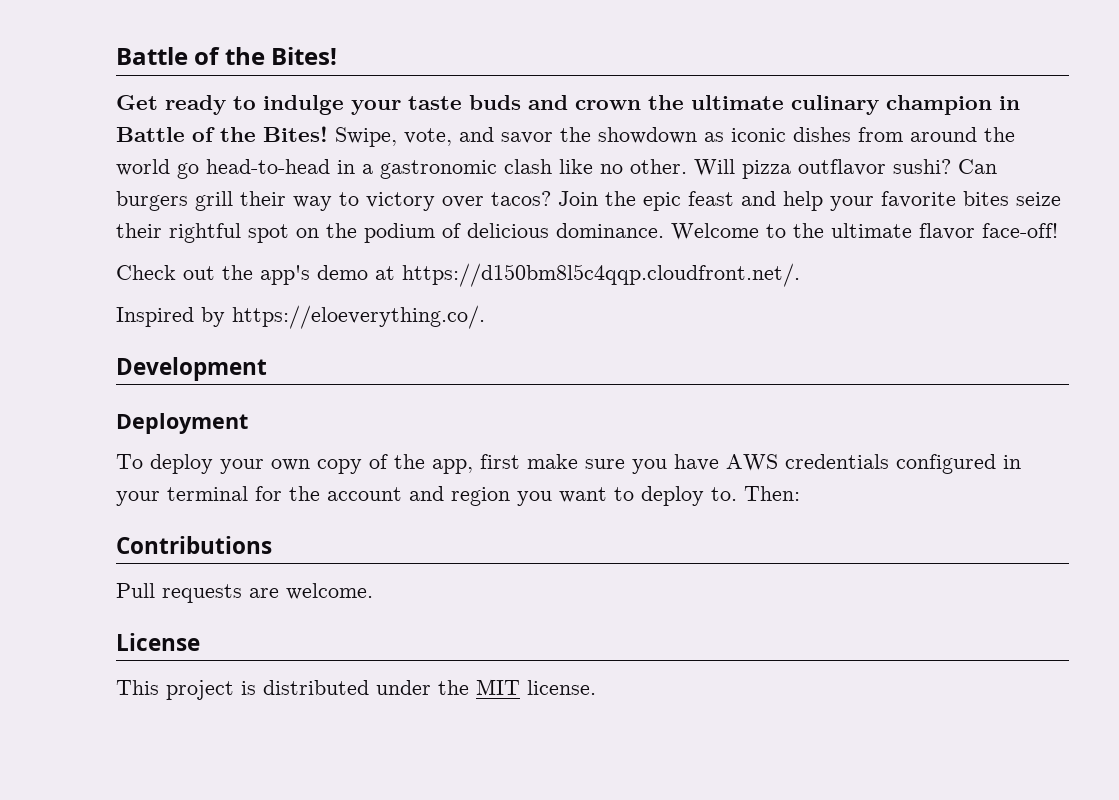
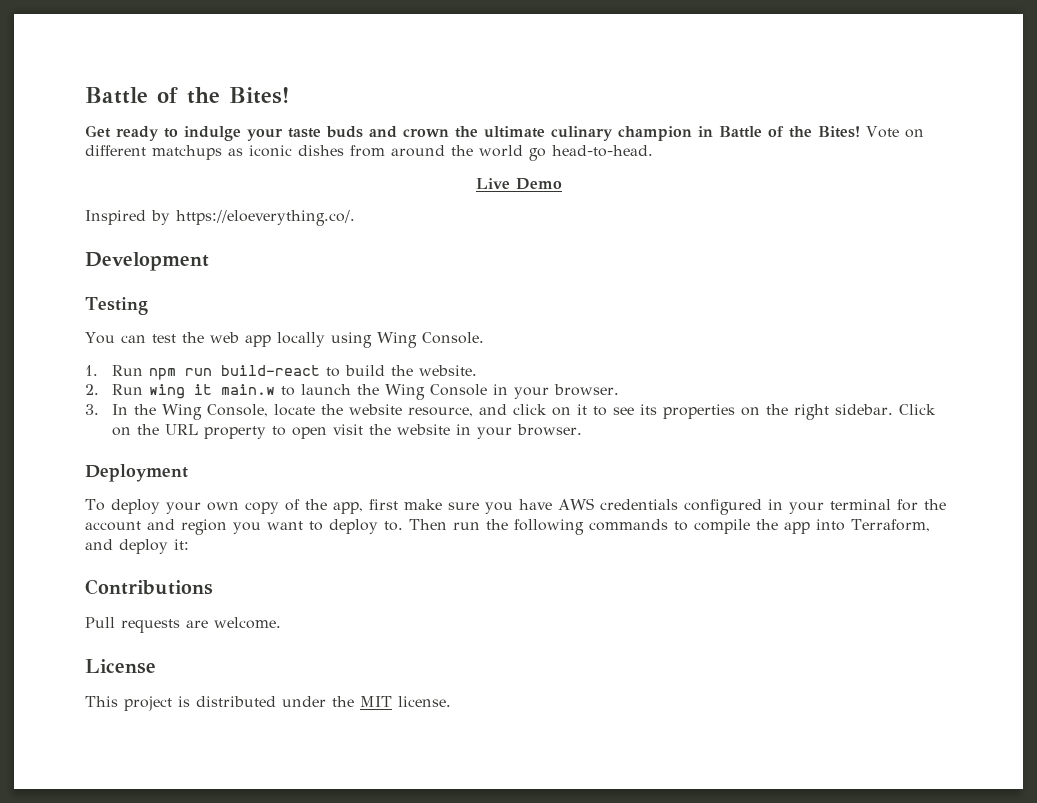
- Swipe, vote, and savor the showdown as iconic dishes from around the world go head-to-head in a gastronomic clash like no other. Will pizza outflavor sushi? Can burgers grill their way to victory over tacos? Join the epic feast and help your favorite bites seize their rightful spot on the podium of delicious dominance. Welcome to the ultimate flavor face-off!
- Check out the app's demo at https://d150bm8l5c4qqp.cloudfront.net/.
+ Vote on different matchups as iconic dishes from around the world go head-to-head.
+ Live Demo
  Inspired by https://eloeverything.co/.
  Development
+ Testing
+ You can test the web app locally using Wing Console.
+ 1. Run npm run build-react to build the website.
+ 2. Run wing it main.w to launch the Wing Console in your browser.
+ 3. In the Wing Console, locate the website resource, and click on it to see its properties on the right sidebar. Click on the URL property to open visit the website in your browser.
- Then:
+ Then run the following commands to compile the app into Terraform, and deploy it:

